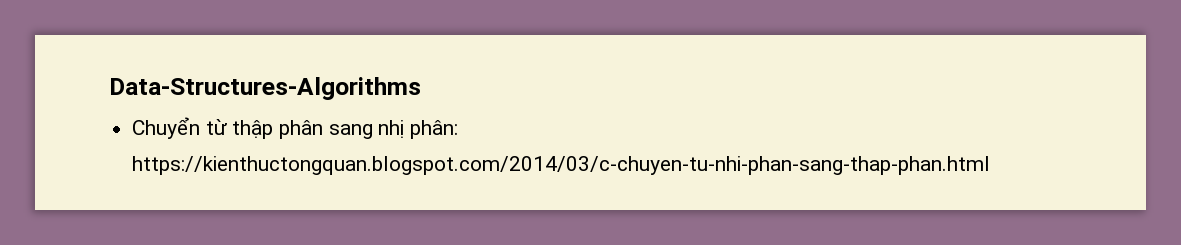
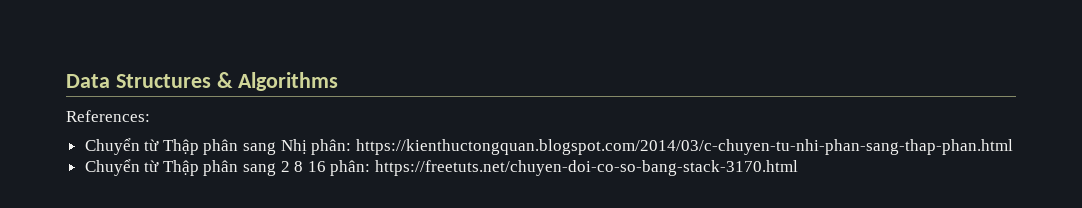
- Data-Structures-Algorithms
- Chuyển từ thập phân sang nhị phân: https://kienthuctongquan.blogspot.com/2014/03/c-chuyen-tu-nhi-phan-sang-thap-phan.html
+ Data Structures & Algorithms
+ References:
+ Chuyển từ Thập phân sang Nhị phân: https://kienthuctongquan.blogspot.com/2014/03/c-chuyen-tu-nhi-phan-sang-thap-phan.html
+ Chuyển từ Thập phân sang 2 8 16 phân: https://freetuts.net/chuyen-doi-co-so-bang-stack-3170.html

